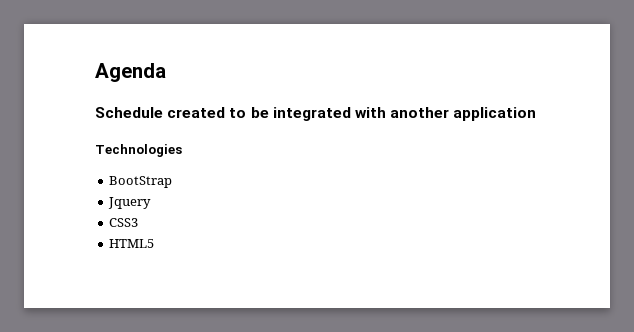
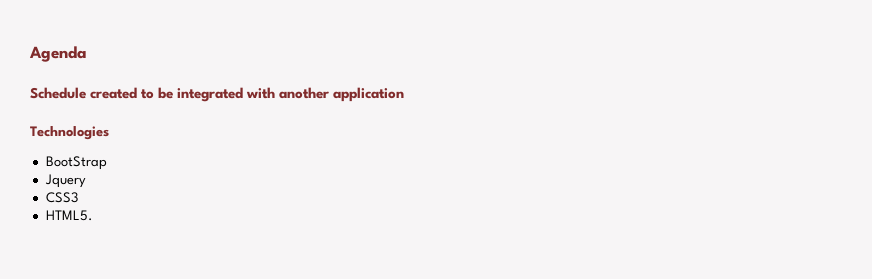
- HTML5
+ HTML5.

